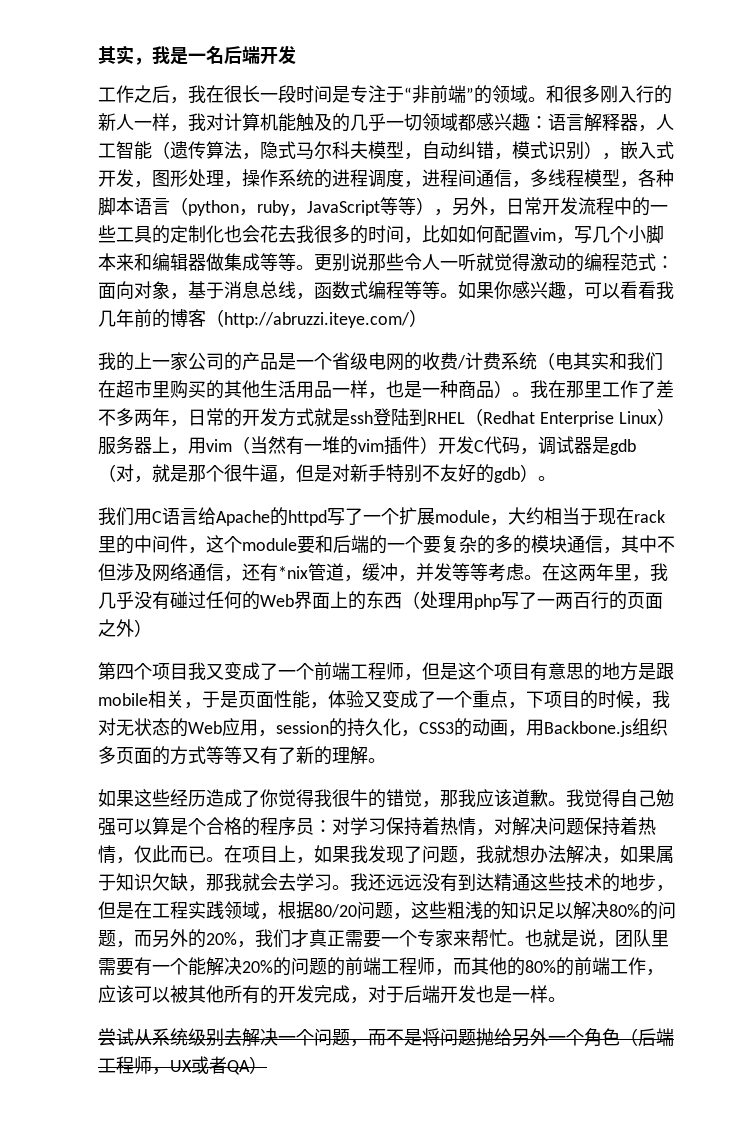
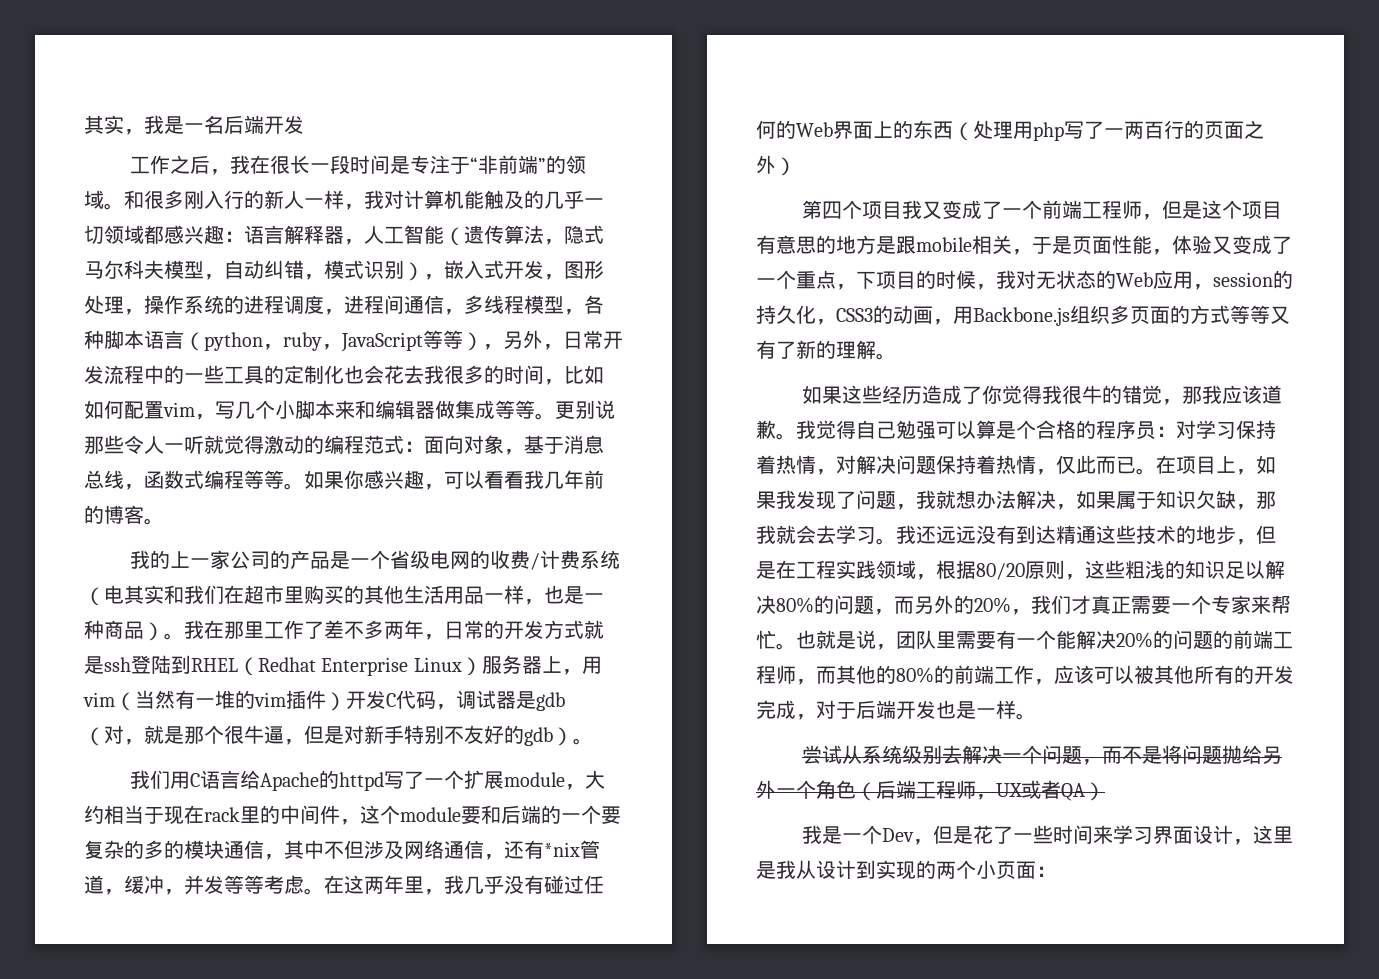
- 如果你感兴趣，可以看看我几年前的博客（http://abruzzi.iteye.com/）
+ 如果你感兴趣，可以看看我几年前的博客。
- 我还远远没有到达精通这些技术的地步，但是在工程实践领域，根据80/20问题，这些粗浅的知识足以解决80%的问题，而另外的20%，我们才真正需要一个专家来帮忙。
+ 我还远远没有到达精通这些技术的地步，但是在工程实践领域，根据80/20原则，这些粗浅的知识足以解决80%的问题，而另外的20%，我们才真正需要一个专家来帮忙。
+ 我是一个Dev，但是花了一些时间来学习界面设计，这里是我从设计到实现的两个小页面：

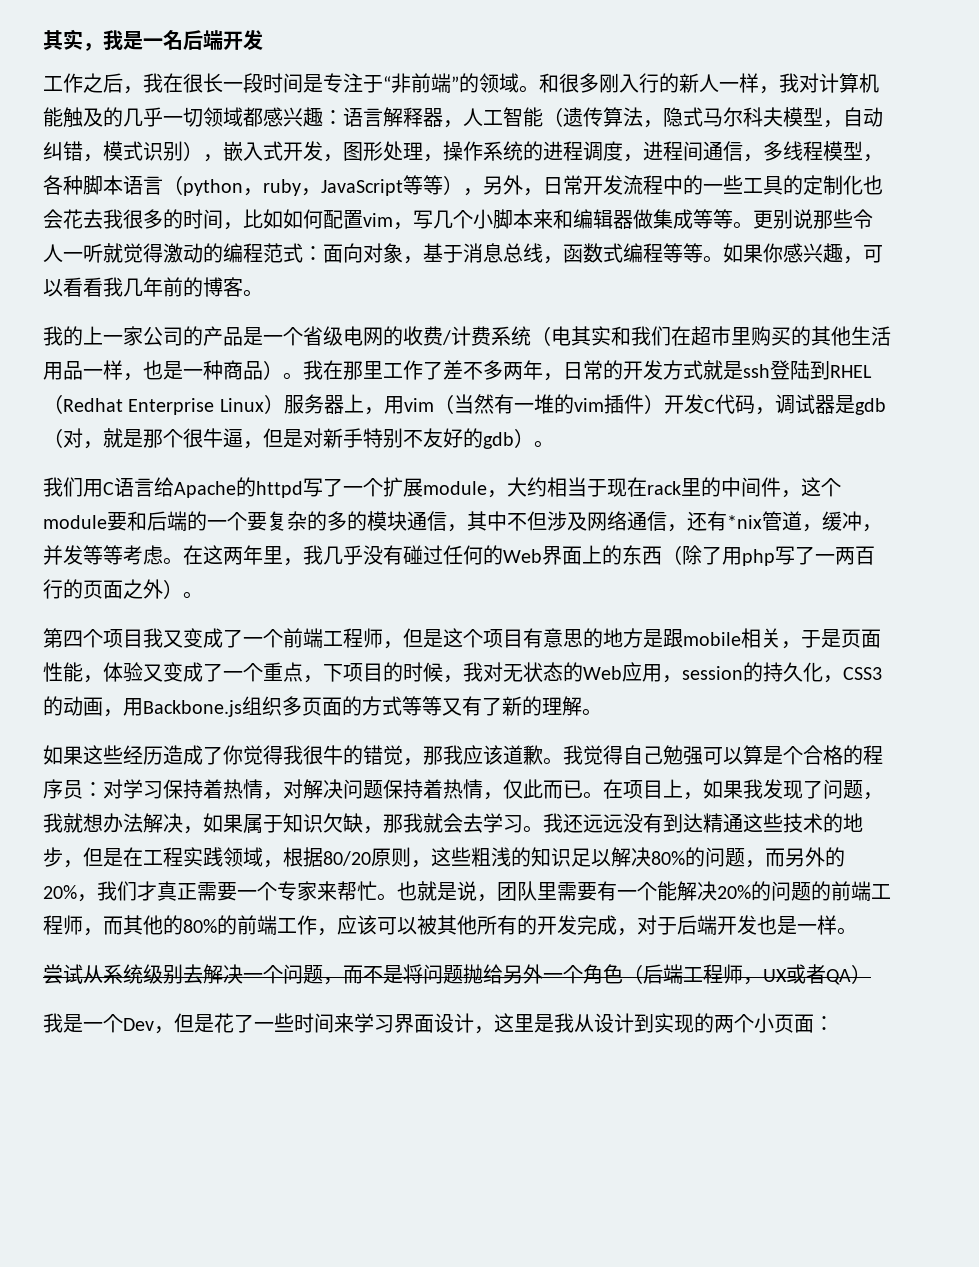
- 在这两年里，我几乎没有碰过任何的Web界面上的东西（处理用php写了一两百行的页面之外）
+ 在这两年里，我几乎没有碰过任何的Web界面上的东西（除了用php写了一两百行的页面之外）。

